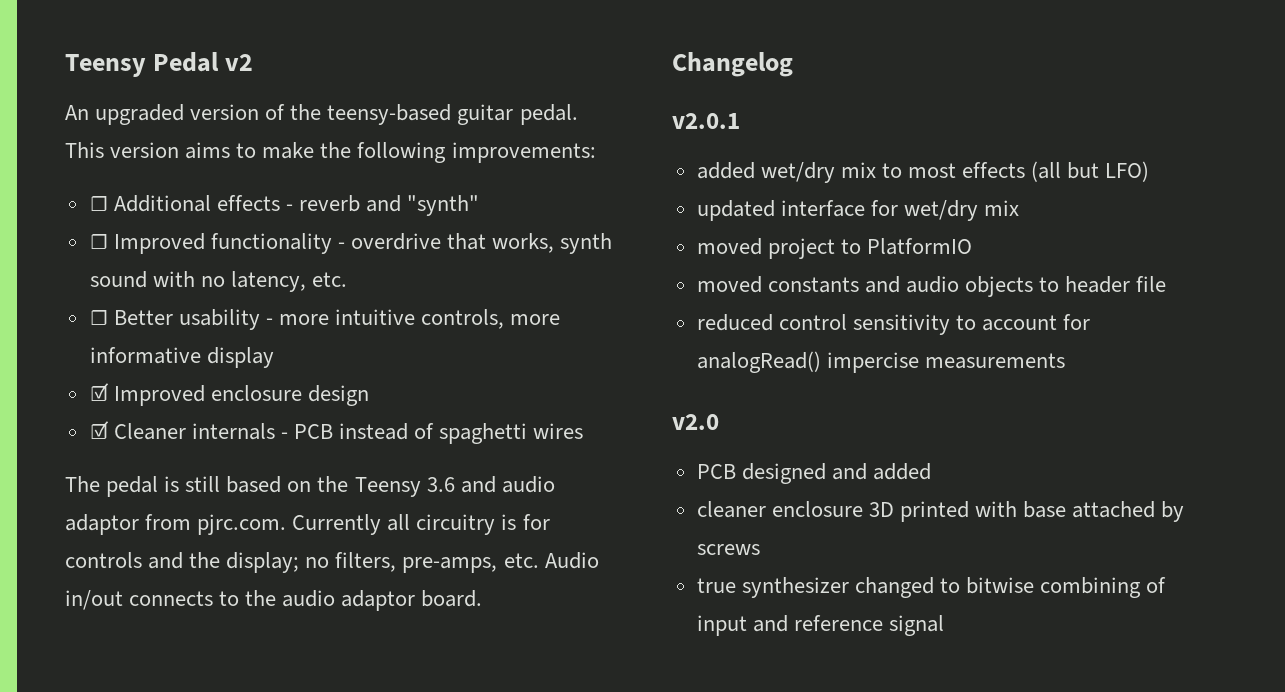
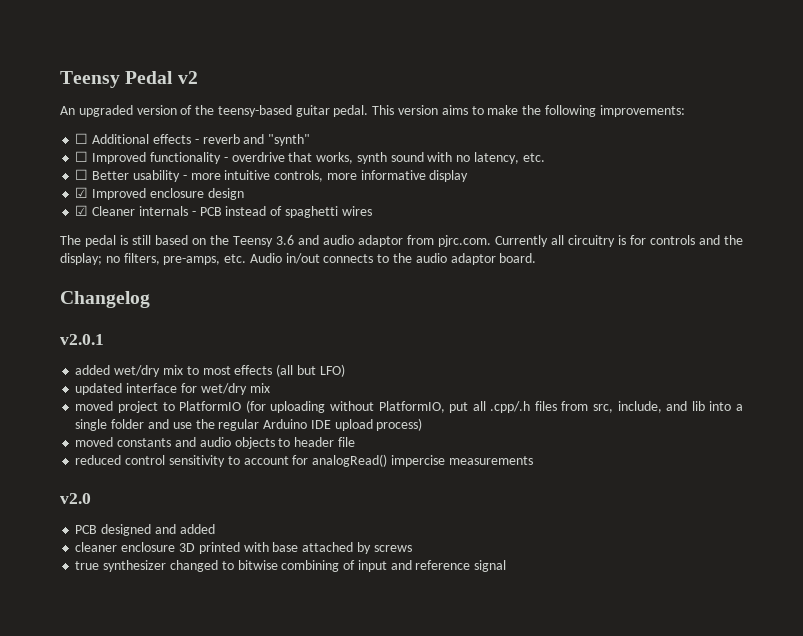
- moved project to PlatformIO
+ moved project to PlatformIO (for uploading without PlatformIO, put all .cpp/.h files from src, include, and lib into a single folder and use the regular Arduino IDE upload process)

